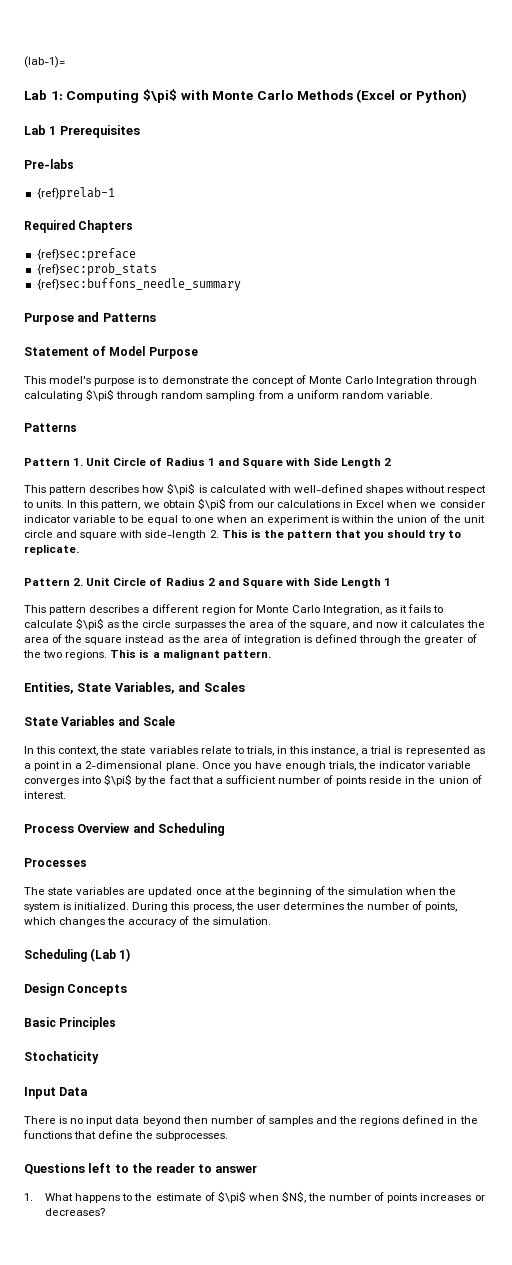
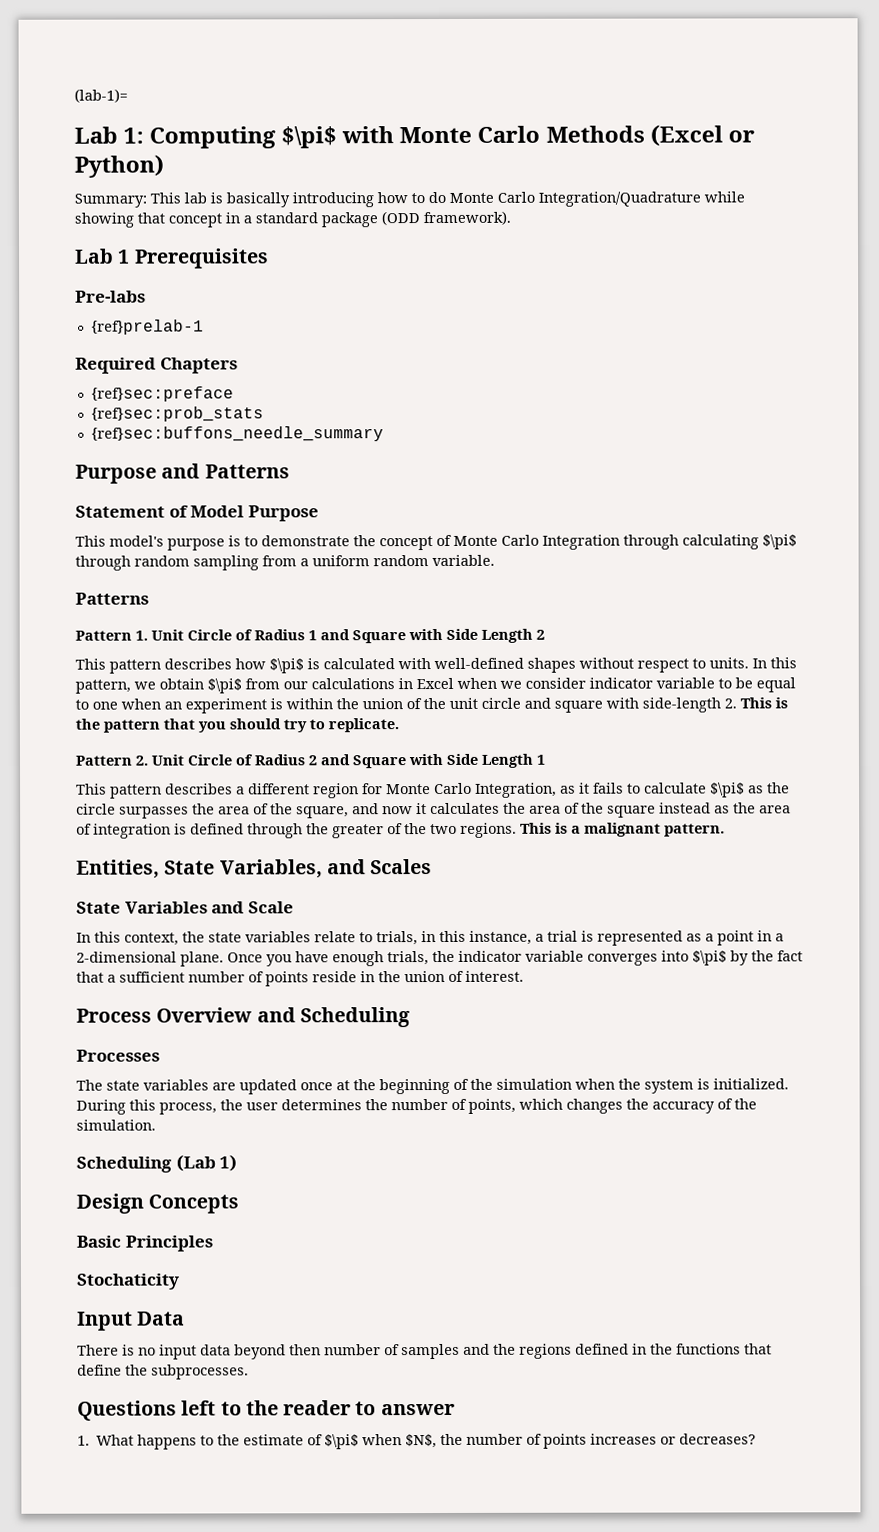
+ Summary: This lab is basically introducing how to do Monte Carlo Integration/Quadrature while showing that concept in a standard package (ODD framework).

